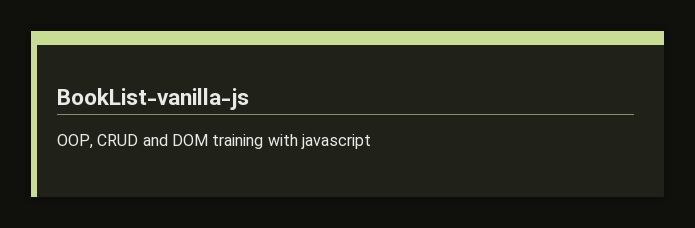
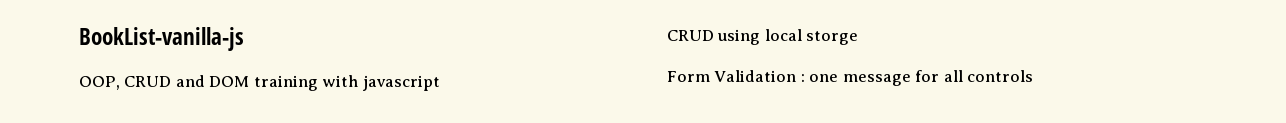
+ CRUD using local storge
+ Form Validation : one message for all controls

